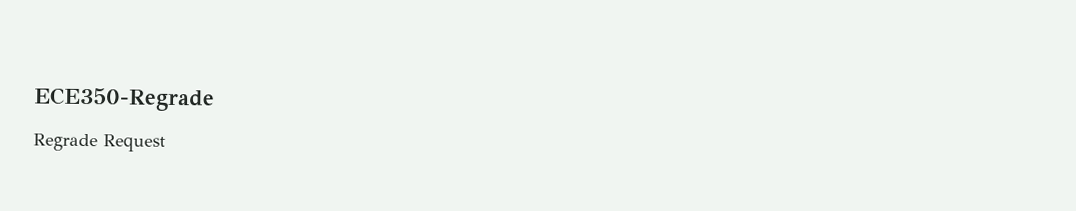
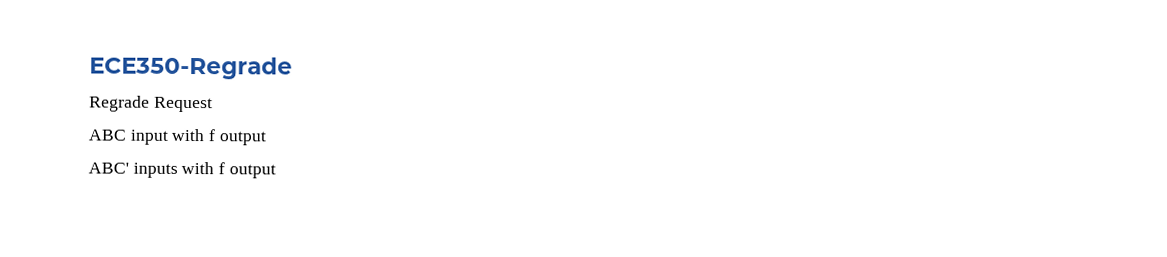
+ ABC input with f output
+ ABC' inputs with f output

